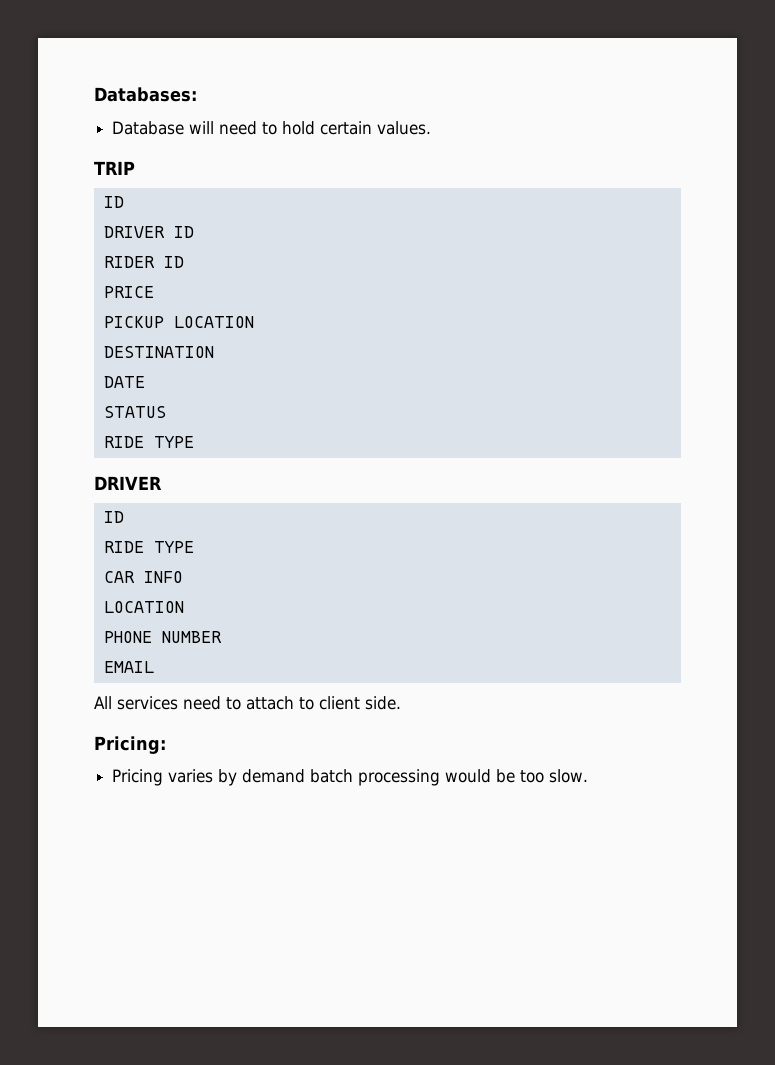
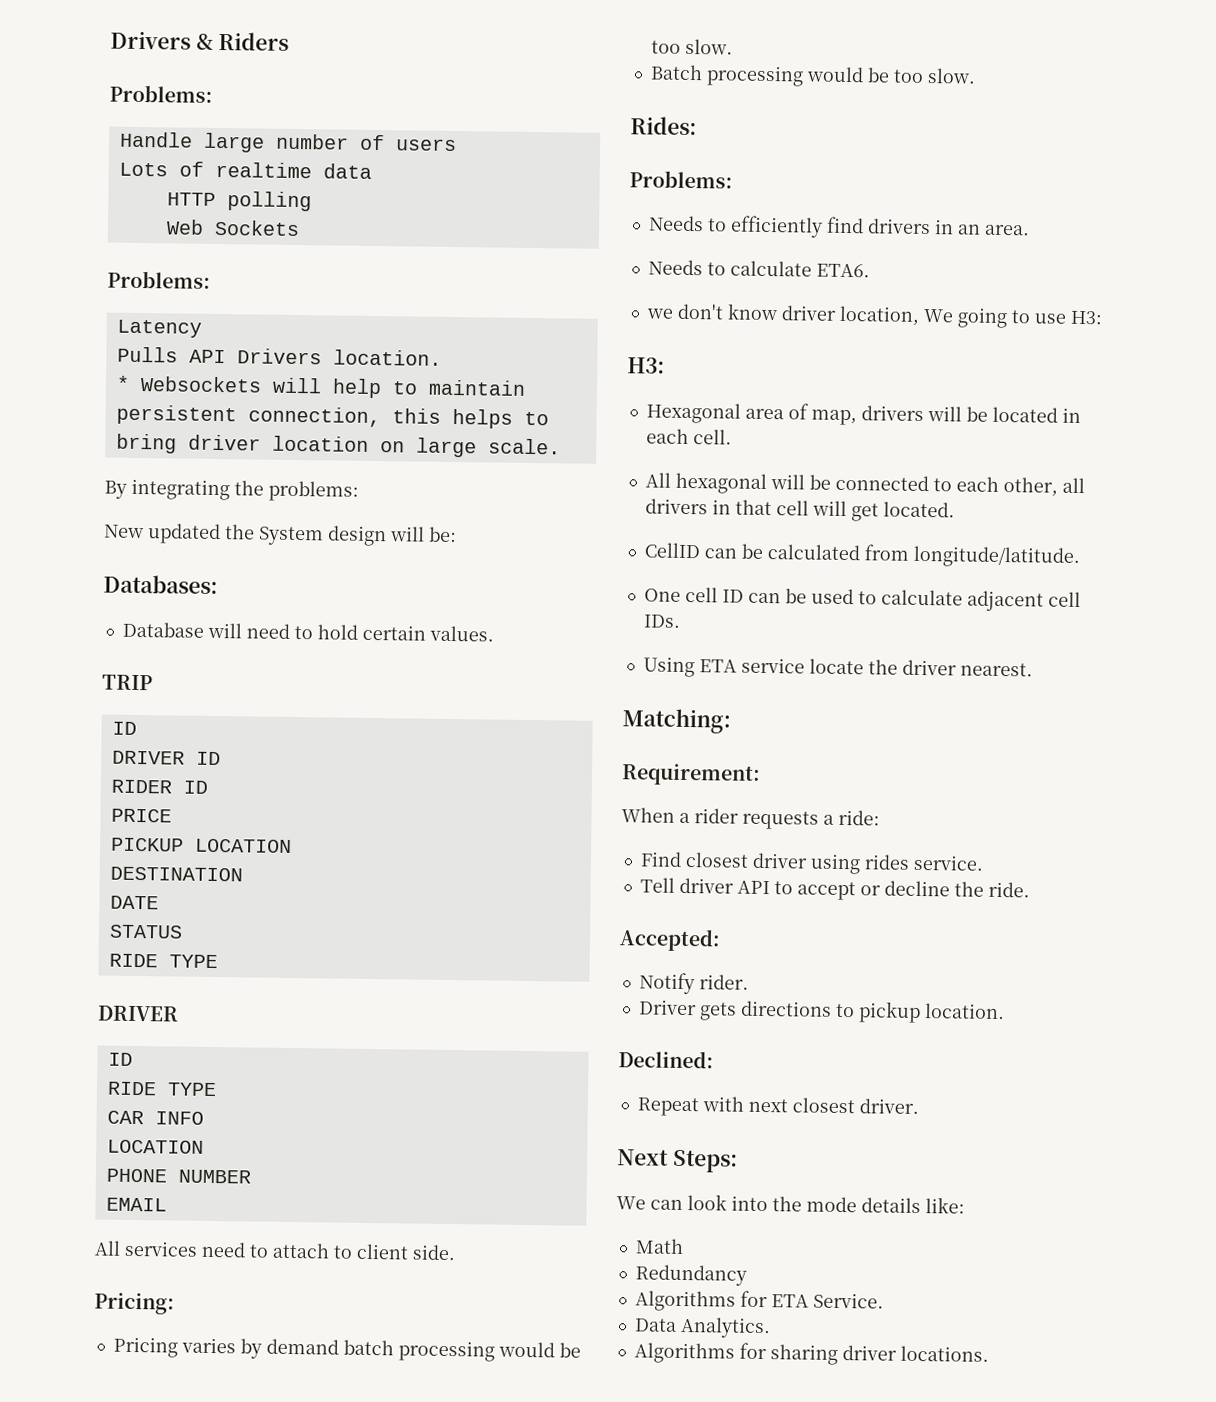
+ Drivers & Riders
+ Problems:
+ Handle large number of users
+ Lots of realtime data
+ HTTP polling
+ Web Sockets
+ Problems:
+ Latency
+ Pulls API Drivers location.
+ * Websockets will help to maintain persistent connection, this helps to bring driver location on large scale.
+ By integrating the problems:
+ New updated the System design will be:
+ Batch processing would be too slow.
+ Rides:
+ Problems:
+ Needs to efficiently find drivers in an area.
+ Needs to calculate ETA6.
+ we don't know driver location, We going to use H3:
+ H3:
+ Hexagonal area of map, drivers will be located in each cell.
+ All hexagonal will be connected to each other, all drivers in that cell will get located.
+ CellID can be calculated from longitude/latitude.
+ One cell ID can be used to calculate adjacent cell IDs.
+ Using ETA service locate the driver nearest.
+ Matching:
+ Requirement:
+ When a rider requests a ride:
+ Find closest driver using rides service.
+ Tell driver API to accept or decline the ride.
+ Accepted:
+ Notify rider.
+ Driver gets directions to pickup location.
+ Declined:
+ Repeat with next closest driver.
+ Next Steps:
+ We can look into the mode details like:
+ Math
+ Redundancy
+ Algorithms for ETA Service.
+ Data Analytics.
+ Algorithms for sharing driver locations.

